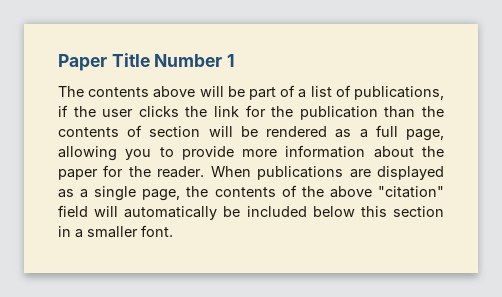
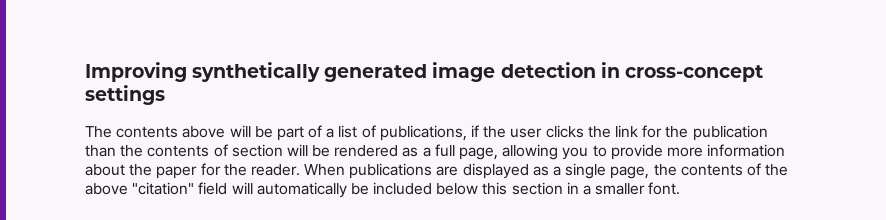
- Paper Title Number 1
+ Improving synthetically generated image detection in cross-concept settings

